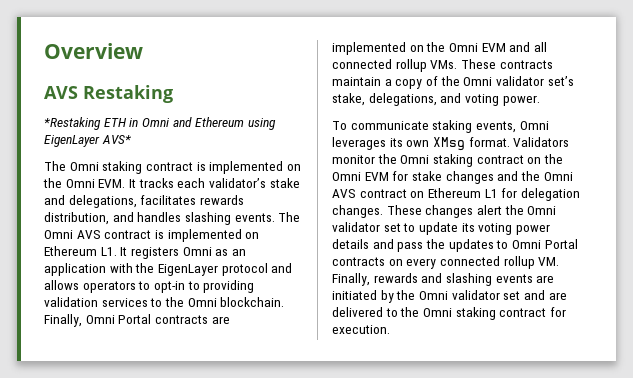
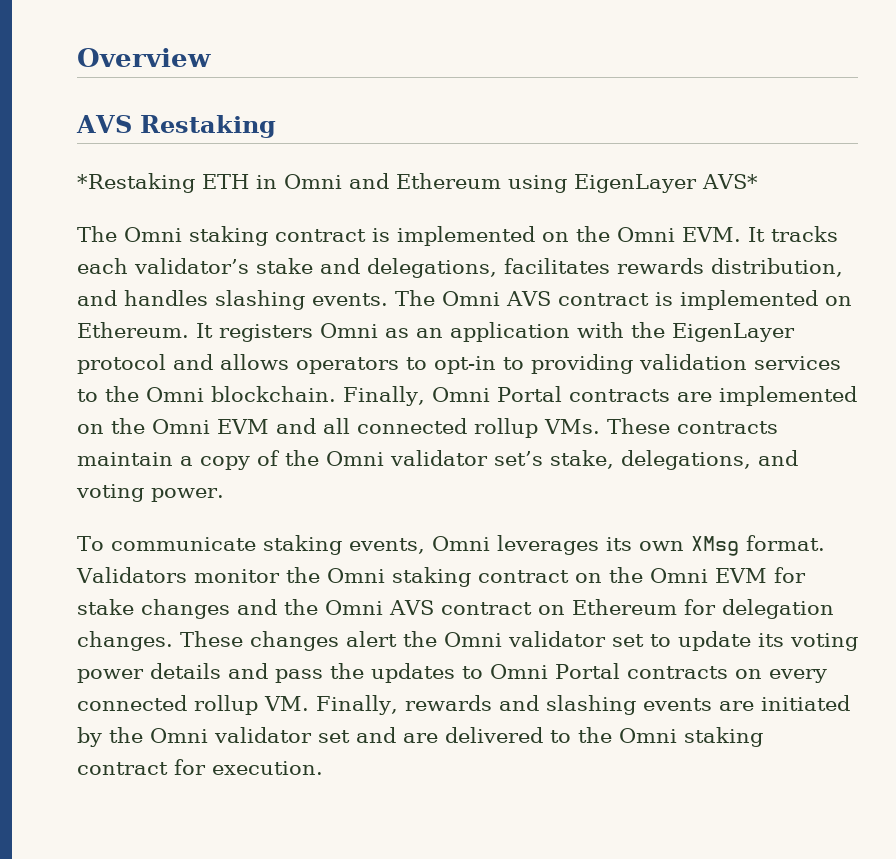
- The Omni AVS contract is implemented on Ethereum L1. It registers Omni as an application with the EigenLayer protocol and allows operators to opt-in to providing validation services to the Omni blockchain.
+ The Omni AVS contract is implemented on Ethereum. It registers Omni as an application with the EigenLayer protocol and allows operators to opt-in to providing validation services to the Omni blockchain.
- Validators monitor the Omni staking contract on the Omni EVM for stake changes and the Omni AVS contract on Ethereum L1 for delegation changes.
+ Validators monitor the Omni staking contract on the Omni EVM for stake changes and the Omni AVS contract on Ethereum for delegation changes.

